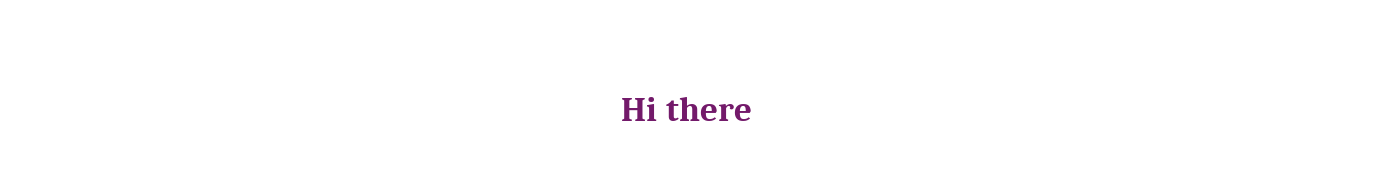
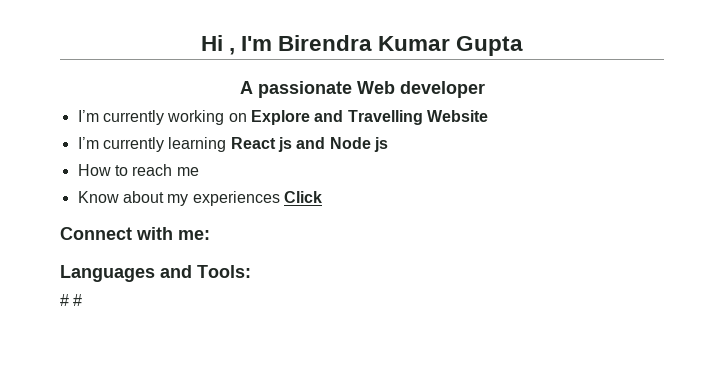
- Hi there
+ Hi , I'm Birendra Kumar Gupta
+ A passionate Web developer
+ I’m currently working on Explore and Travelling Website
+ I’m currently learning React js and Node js
+ How to reach me
+ Know about my experiences Click
+ Connect with me:
+ Languages and Tools:
+ # #

